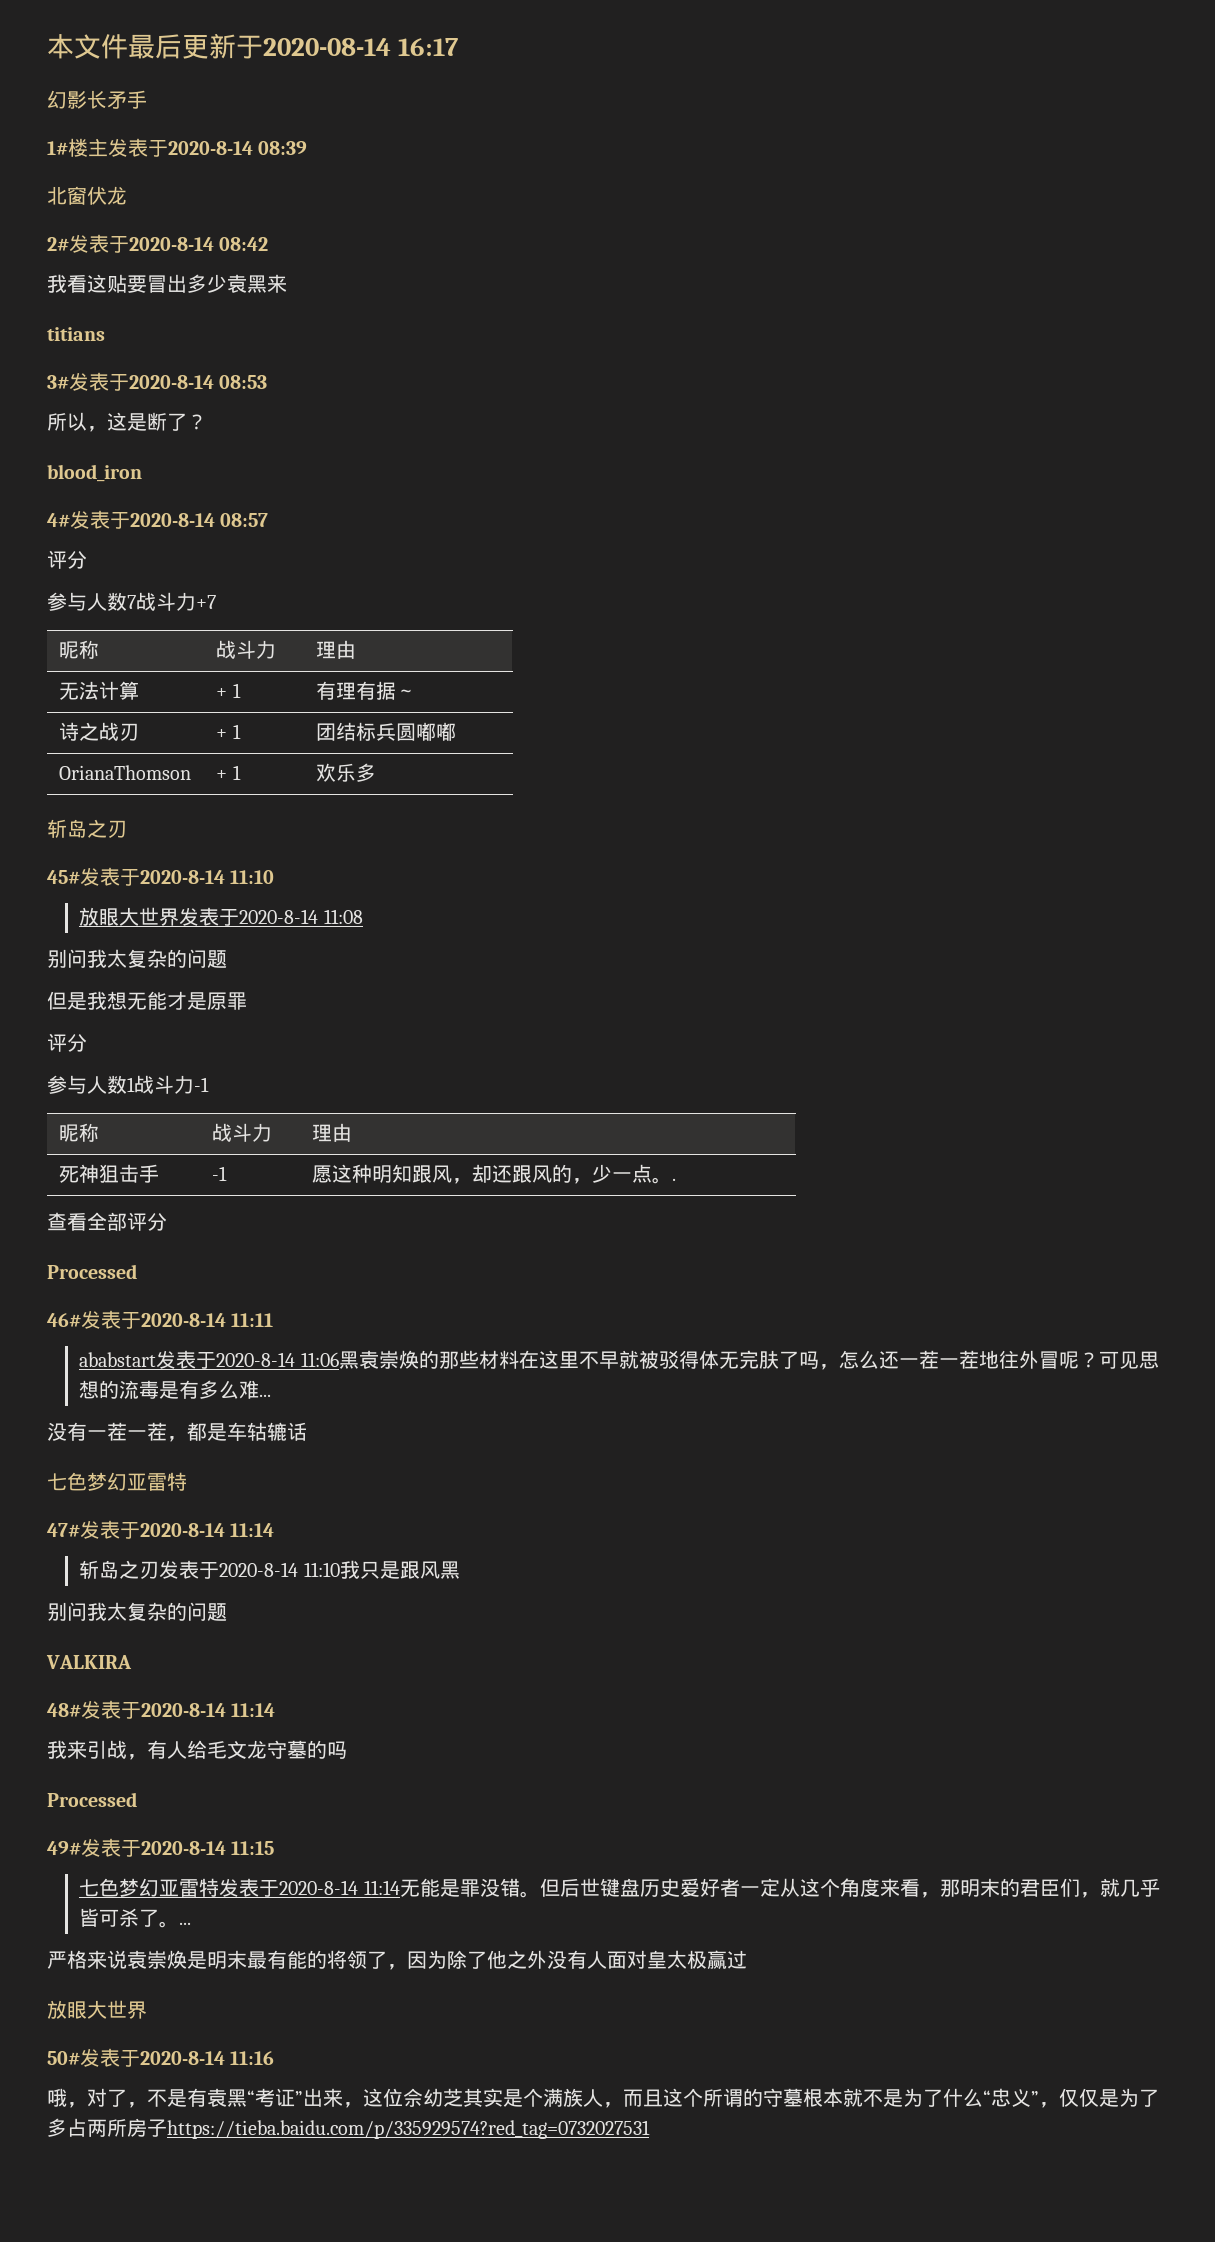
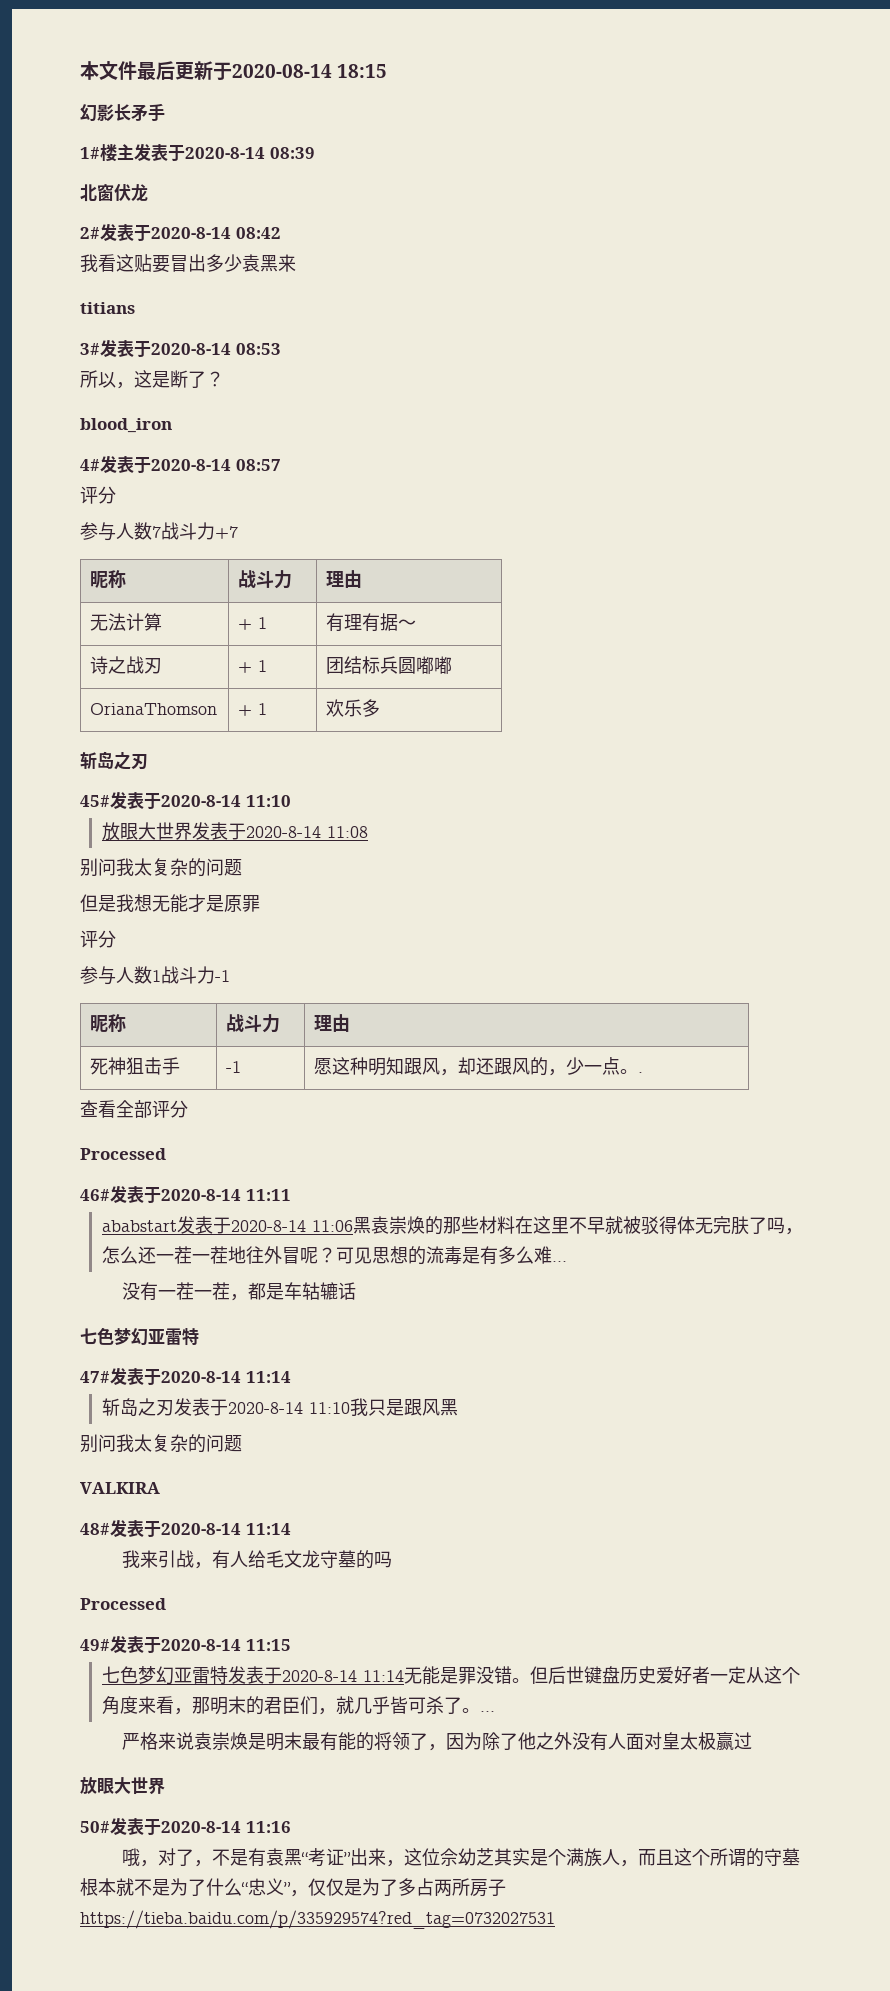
- 本文件最后更新于2020-08-14 16:17
+ 本文件最后更新于2020-08-14 18:15

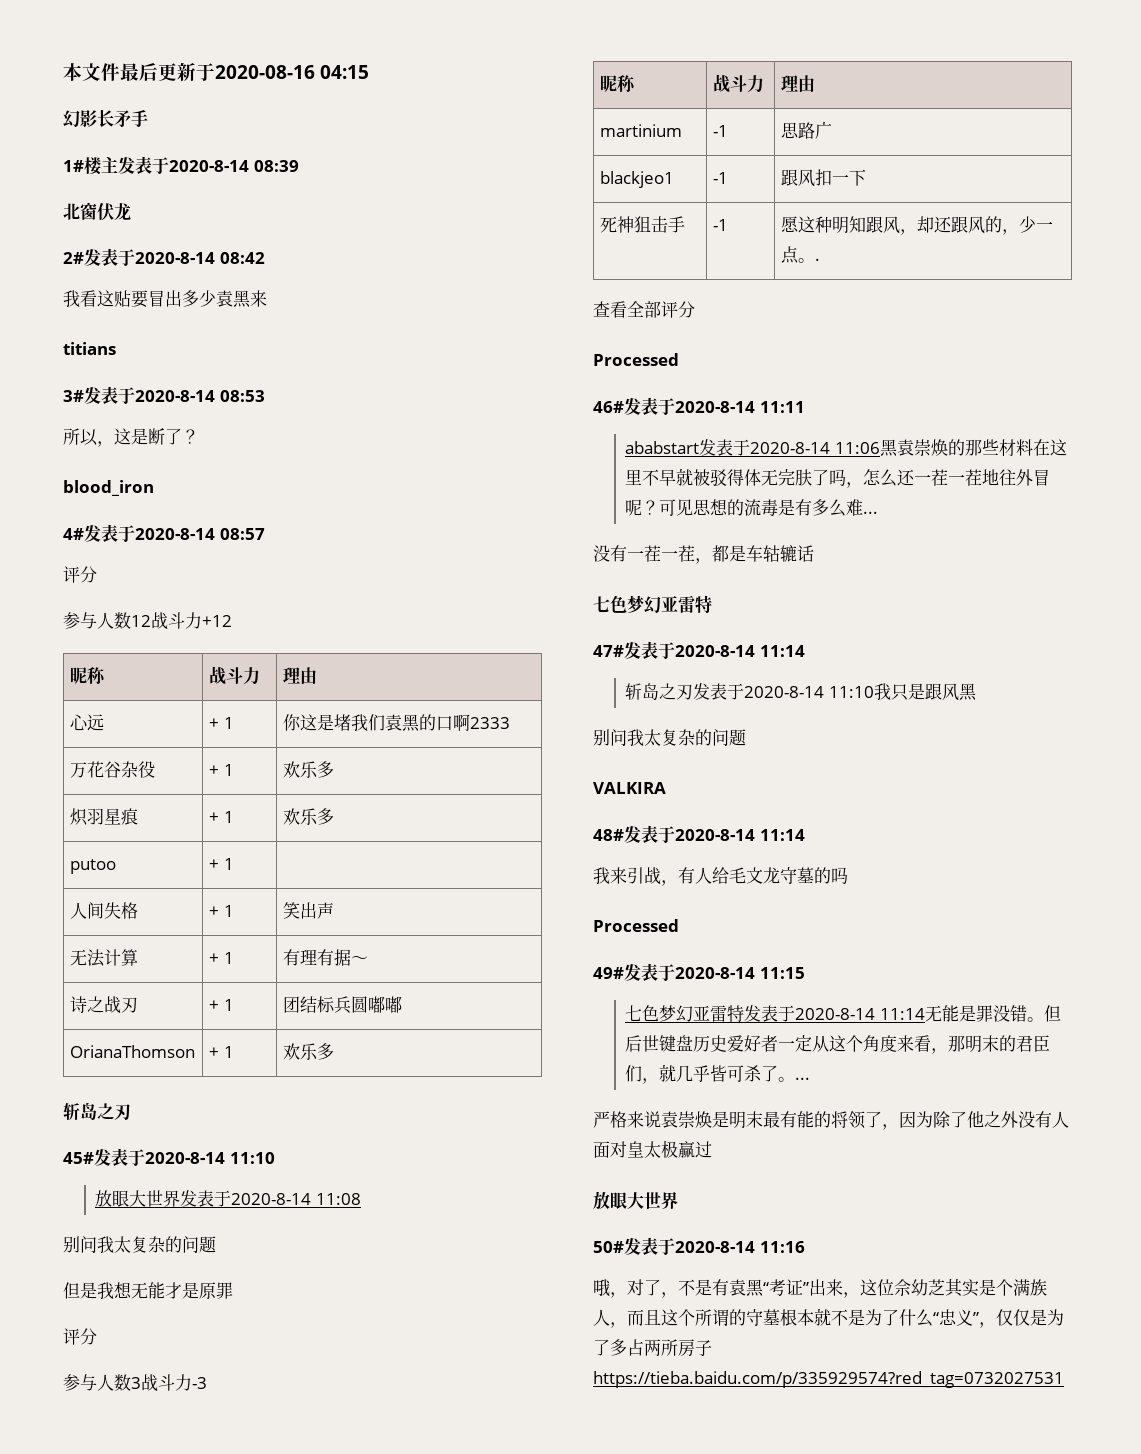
- 本文件最后更新于2020-08-14 18:15
+ 本文件最后更新于2020-08-16 04:15
- 参与人数7战斗力+7
+ 参与人数12战斗力+12
  昵称 | 战斗力 | 理由
+ 心远 | + 1 | 你这是堵我们袁黑的口啊2333
+ 万花谷杂役 | + 1 | 欢乐多
+ 炽羽星痕 | + 1 | 欢乐多
+ putoo | + 1 |
+ 人间失格 | + 1 | 笑出声
- 参与人数1战斗力-1
+ 参与人数3战斗力-3
  昵称 | 战斗力 | 理由
+ martinium | -1 | 思路广
+ blackjeo1 | -1 | 跟风扣一下

